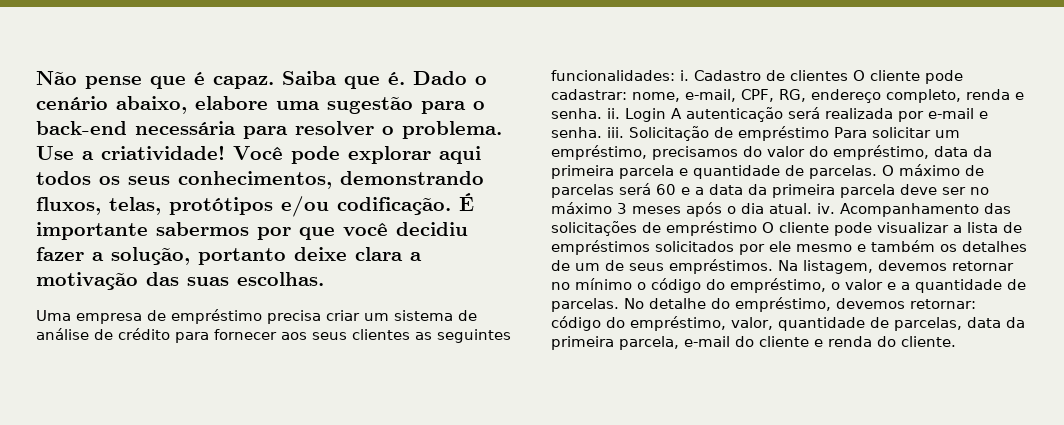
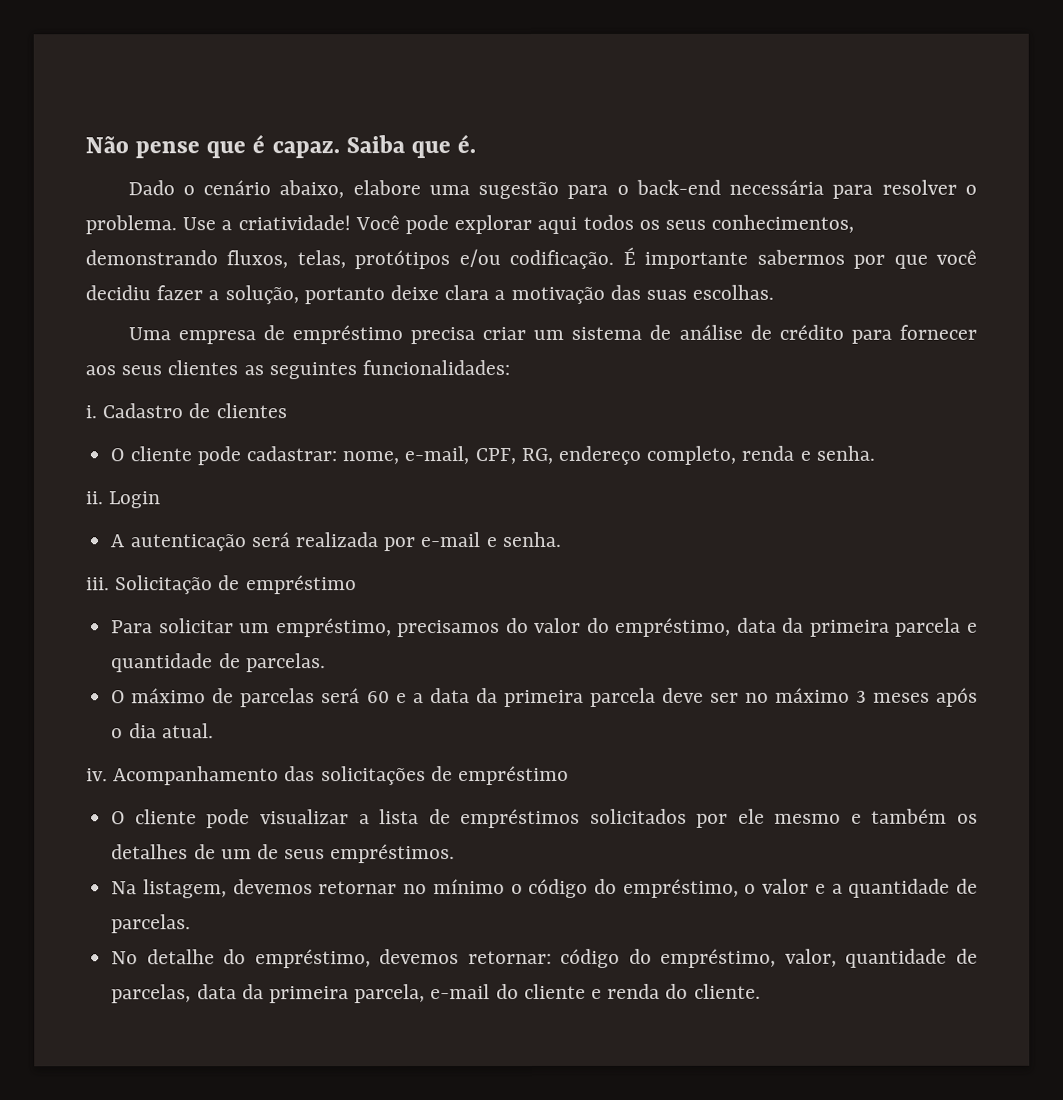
- Saiba que é. Dado o cenário abaixo, elabore uma sugestão para o back-end necessária para resolver o problema.
+ Saiba que é.
+ Dado o cenário abaixo, elabore uma sugestão para o back-end necessária para resolver o problema.
- Uma empresa de empréstimo precisa criar um sistema de análise de crédito para fornecer aos seus clientes as seguintes funcionalidades: i.
+ Uma empresa de empréstimo precisa criar um sistema de análise de crédito para fornecer aos seus clientes as seguintes funcionalidades:
+ i.
- Cadastro de clientes O cliente pode cadastrar: nome, e-mail, CPF, RG, endereço completo, renda e senha. ii.
+ Cadastro de clientes
+ O cliente pode cadastrar: nome, e-mail, CPF, RG, endereço completo, renda e senha.
+ ii.
- Login A autenticação será realizada por e-mail e senha. iii.
+ Login
+ A autenticação será realizada por e-mail e senha.
+ iii.
- Solicitação de empréstimo Para solicitar um empréstimo, precisamos do valor do empréstimo, data da primeira parcela e quantidade de parcelas. O máximo de parcelas será 60 e a data da primeira parcela deve ser no máximo 3 meses após o dia atual. iv.
+ Solicitação de empréstimo
+ Para solicitar um empréstimo, precisamos do valor do empréstimo, data da primeira parcela e quantidade de parcelas.
+ O máximo de parcelas será 60 e a data da primeira parcela deve ser no máximo 3 meses após o dia atual.
+ iv.
- Acompanhamento das solicitações de empréstimo O cliente pode visualizar a lista de empréstimos solicitados por ele mesmo e também os detalhes de um de seus empréstimos. Na listagem, devemos retornar no mínimo o código do empréstimo, o valor e a quantidade de parcelas. No detalhe do empréstimo, devemos retornar:
+ Acompanhamento das solicitações de empréstimo
+ O cliente pode visualizar a lista de empréstimos solicitados por ele mesmo e também os detalhes de um de seus empréstimos.
+ Na listagem, devemos retornar no mínimo o código do empréstimo, o valor e a quantidade de parcelas.
+ No detalhe do empréstimo, devemos retornar:

